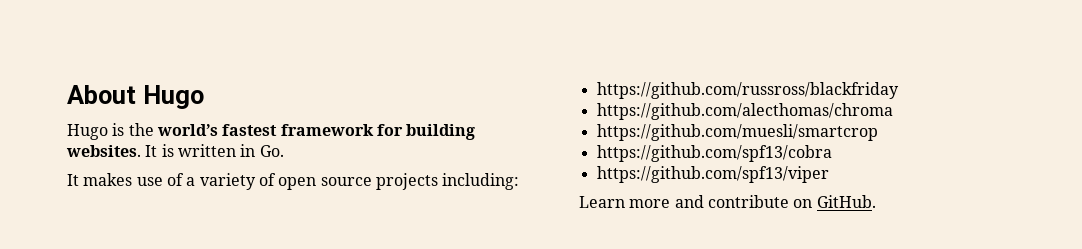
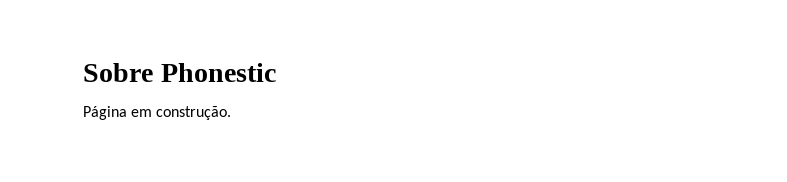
- About Hugo
- Hugo is the world’s fastest framework for building websites. It is written in Go.
- It makes use of a variety of open source projects including:
- https://github.com/russross/blackfriday
- https://github.com/alecthomas/chroma
- https://github.com/muesli/smartcrop
- https://github.com/spf13/cobra
- https://github.com/spf13/viper
- Learn more and contribute on GitHub.
+ Sobre Phonestic
+ Página em construção.

